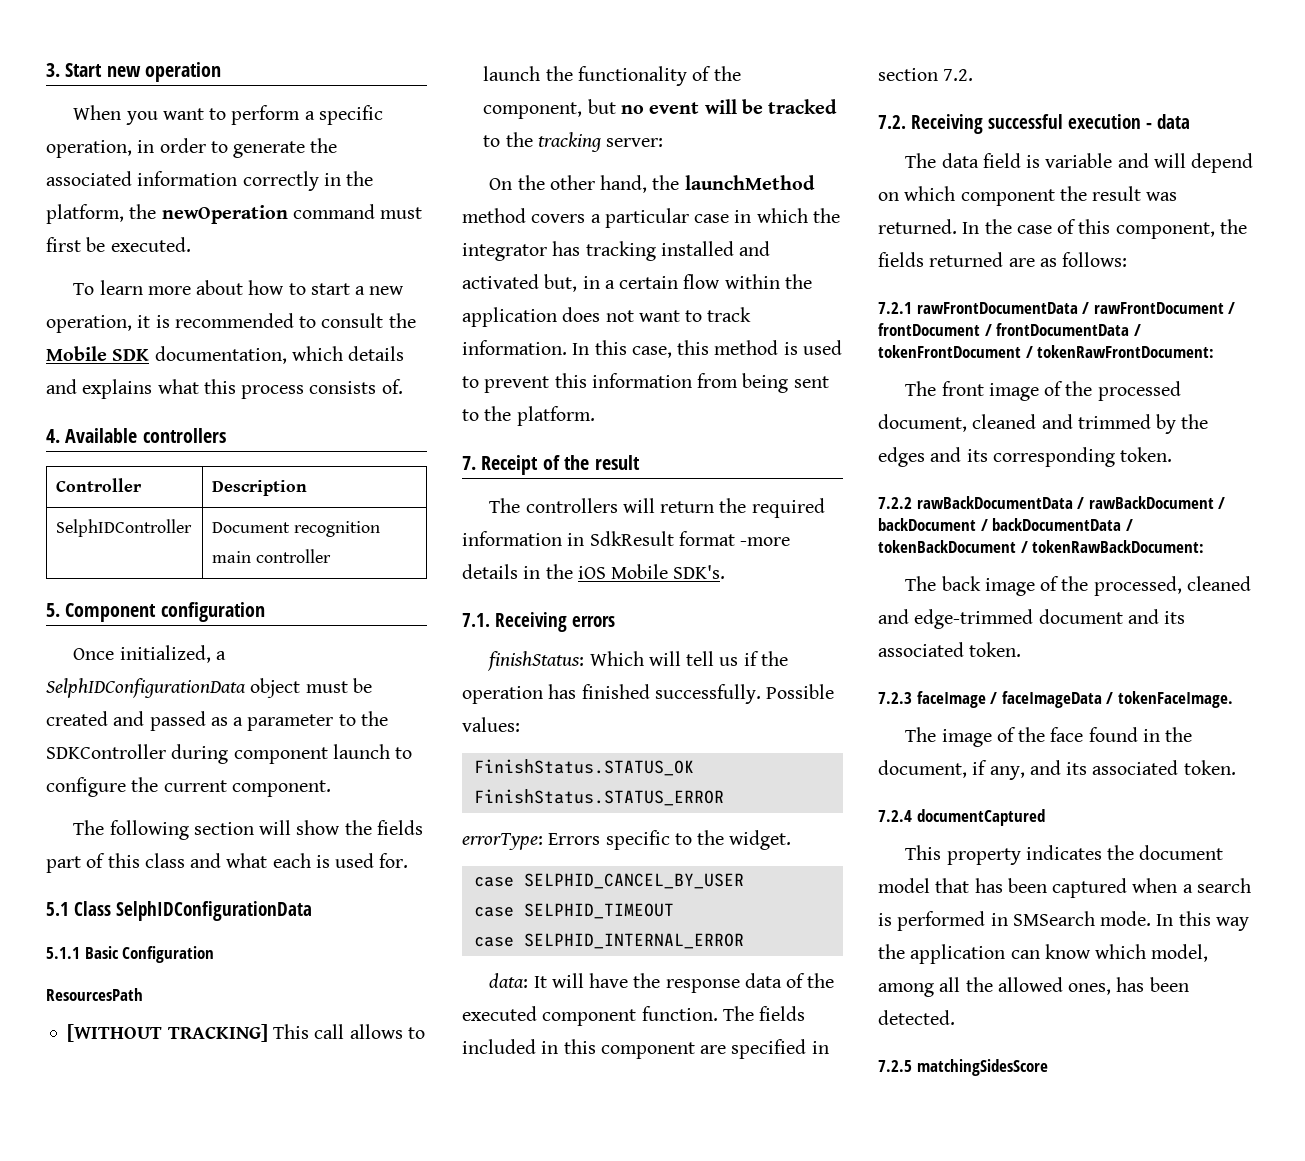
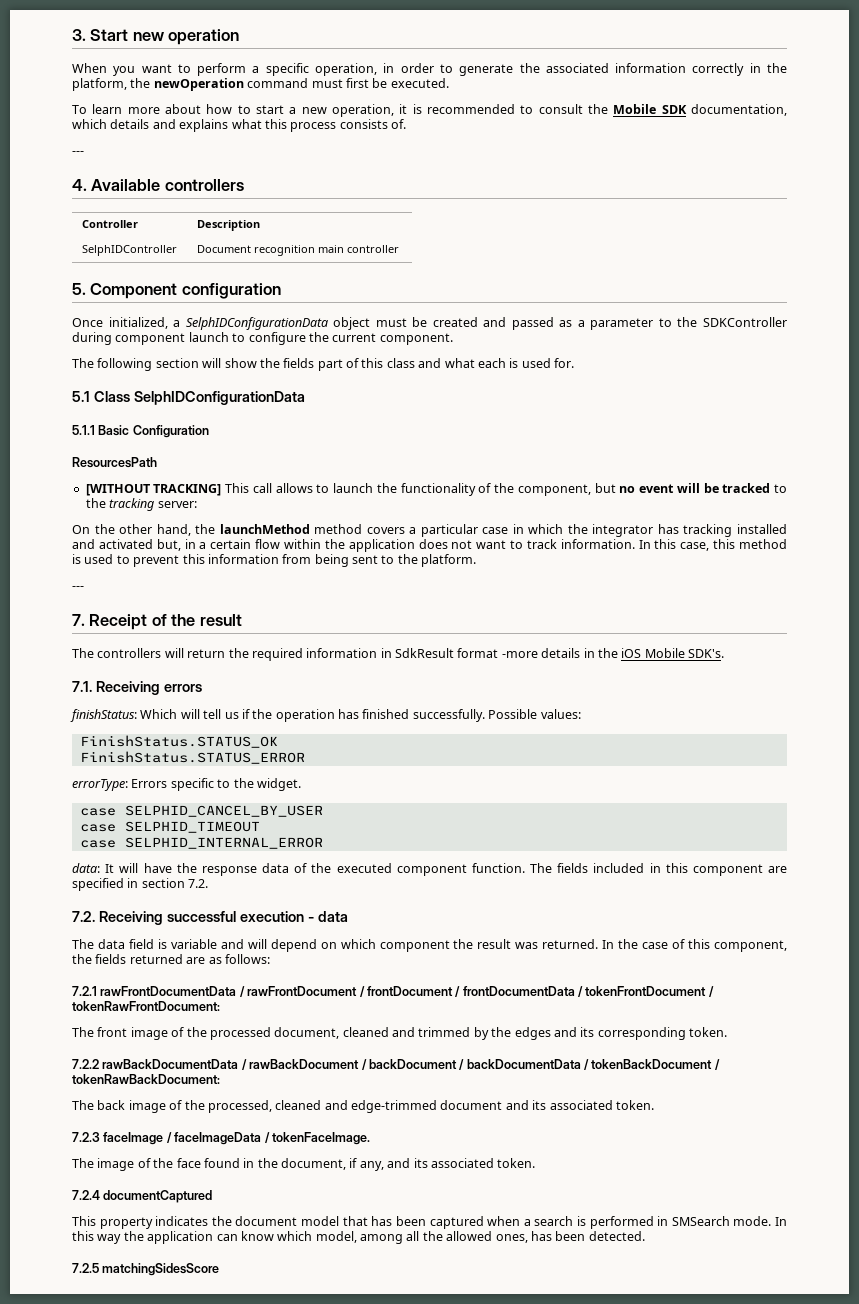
  To learn more about how to start a new operation, it is recommended to consult the Mobile SDK documentation, which details and explains what this process consists of.
+ ---
  In this case, this method is used to prevent this information from being sent to the platform.
+ ---

